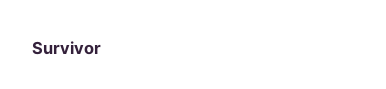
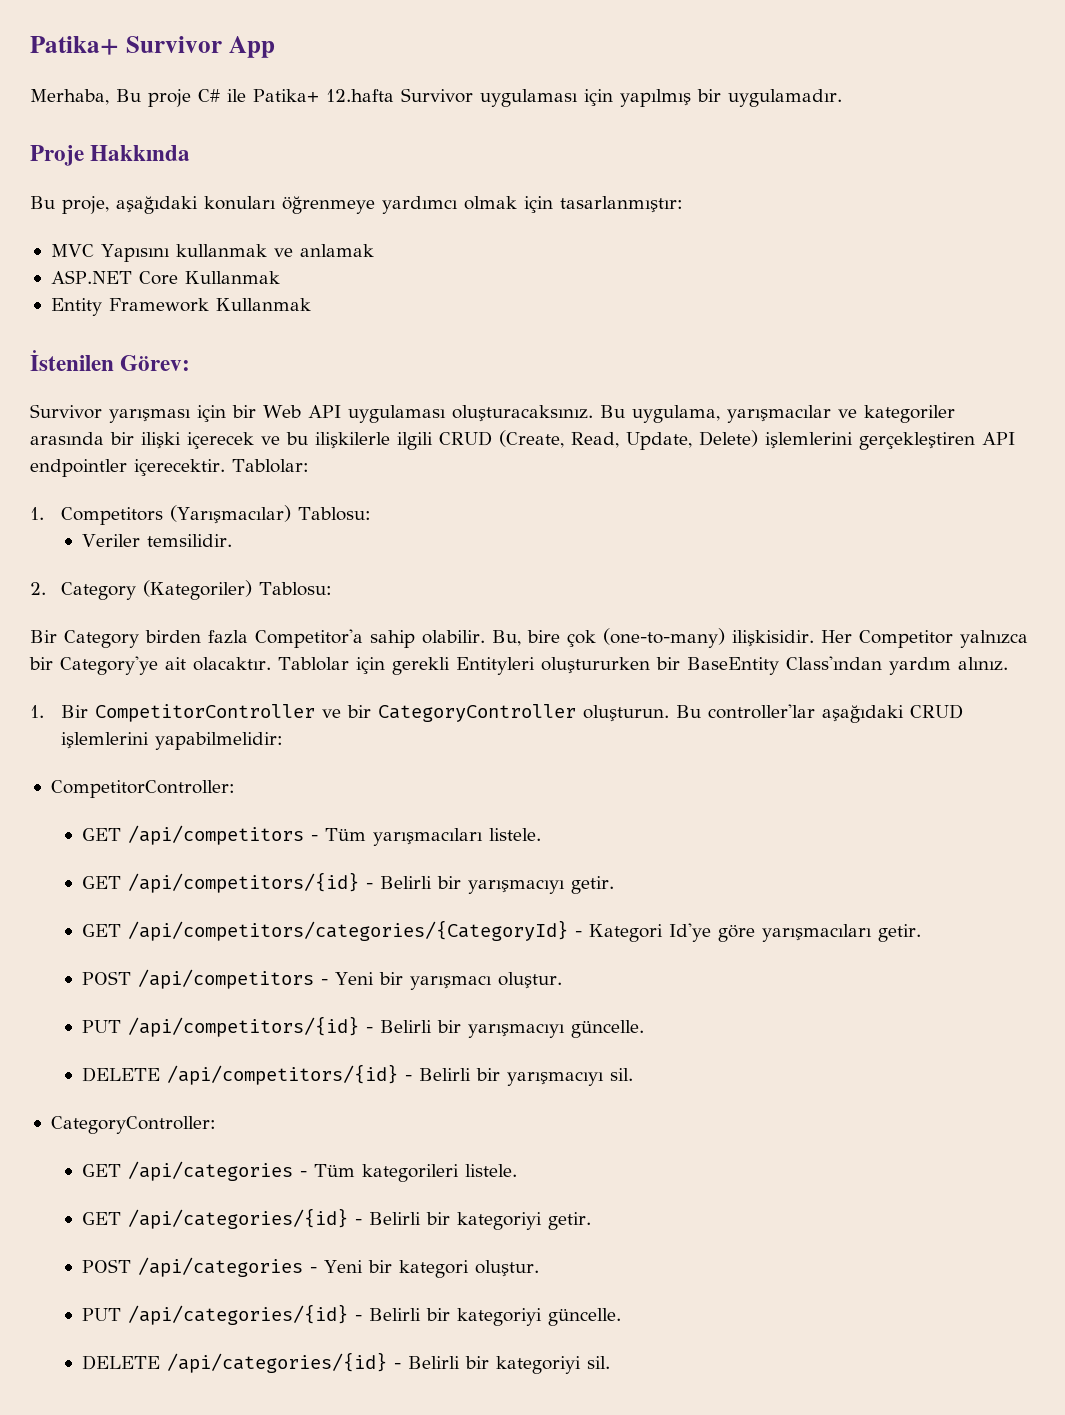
- Survivor
+ Patika+ Survivor App
+ Merhaba, Bu proje C# ile Patika+ 12.hafta Survivor uygulaması için yapılmış bir uygulamadır.
+ Proje Hakkında
+ Bu proje, aşağıdaki konuları öğrenmeye yardımcı olmak için tasarlanmıştır:
+ MVC Yapısını kullanmak ve anlamak
+ ASP.NET Core Kullanmak
+ Entity Framework Kullanmak
+ İstenilen Görev:
+ Survivor yarışması için bir Web API uygulaması oluşturacaksınız. Bu uygulama, yarışmacılar ve kategoriler arasında bir ilişki içerecek ve bu ilişkilerle ilgili CRUD (Create, Read, Update, Delete) işlemlerini gerçekleştiren API endpointler içerecektir. Tablolar:
+ 1. Competitors (Yarışmacılar) Tablosu:
+ Veriler temsilidir.
+ 2. Category (Kategoriler) Tablosu:
+ Bir Category birden fazla Competitor'a sahip olabilir. Bu, bire çok (one-to-many) ilişkisidir. Her Competitor yalnızca bir Category'ye ait olacaktır. Tablolar için gerekli Entityleri oluştururken bir BaseEntity Class'ından yardım alınız.
+ 1. Bir CompetitorController ve bir CategoryController oluşturun. Bu controller'lar aşağıdaki CRUD işlemlerini yapabilmelidir:
+ CompetitorController:
+ GET /api/competitors - Tüm yarışmacıları listele.
+ GET /api/competitors/{id} - Belirli bir yarışmacıyı getir.
+ GET /api/competitors/categories/{CategoryId} - Kategori Id'ye göre yarışmacıları getir.
+ POST /api/competitors - Yeni bir yarışmacı oluştur.
+ PUT /api/competitors/{id} - Belirli bir yarışmacıyı güncelle.
+ DELETE /api/competitors/{id} - Belirli bir yarışmacıyı sil.
+ CategoryController:
+ GET /api/categories - Tüm kategorileri listele.
+ GET /api/categories/{id} - Belirli bir kategoriyi getir.
+ POST /api/categories - Yeni bir kategori oluştur.
+ PUT /api/categories/{id} - Belirli bir kategoriyi güncelle.
+ DELETE /api/categories/{id} - Belirli bir kategoriyi sil.

